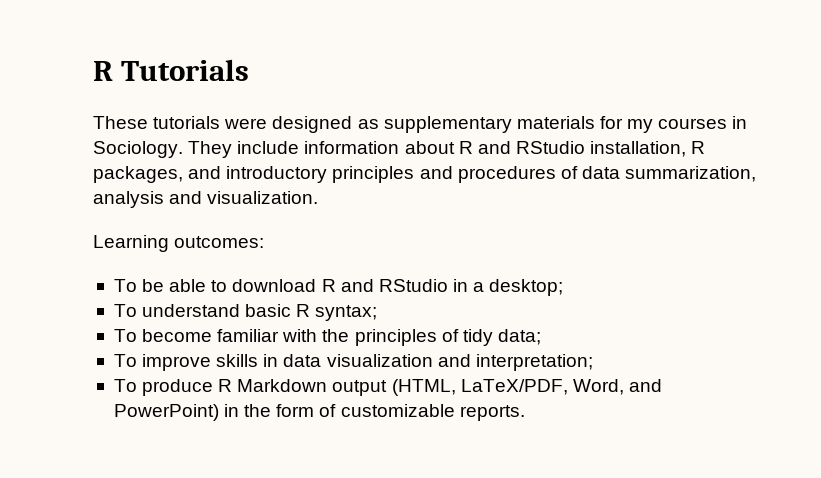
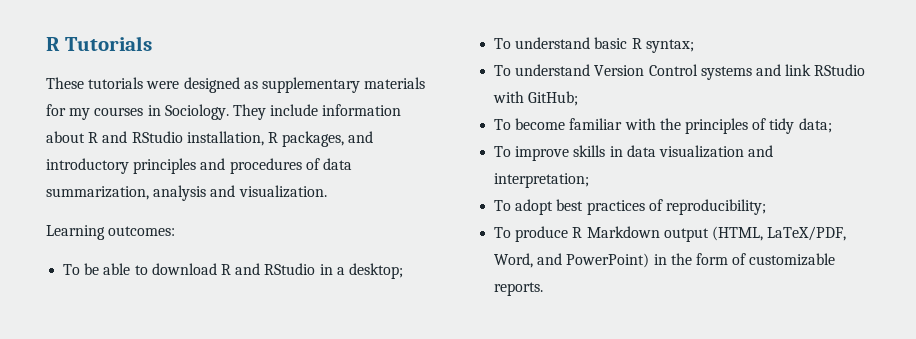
+ To understand Version Control systems and link RStudio with GitHub;
+ To adopt best practices of reproducibility;

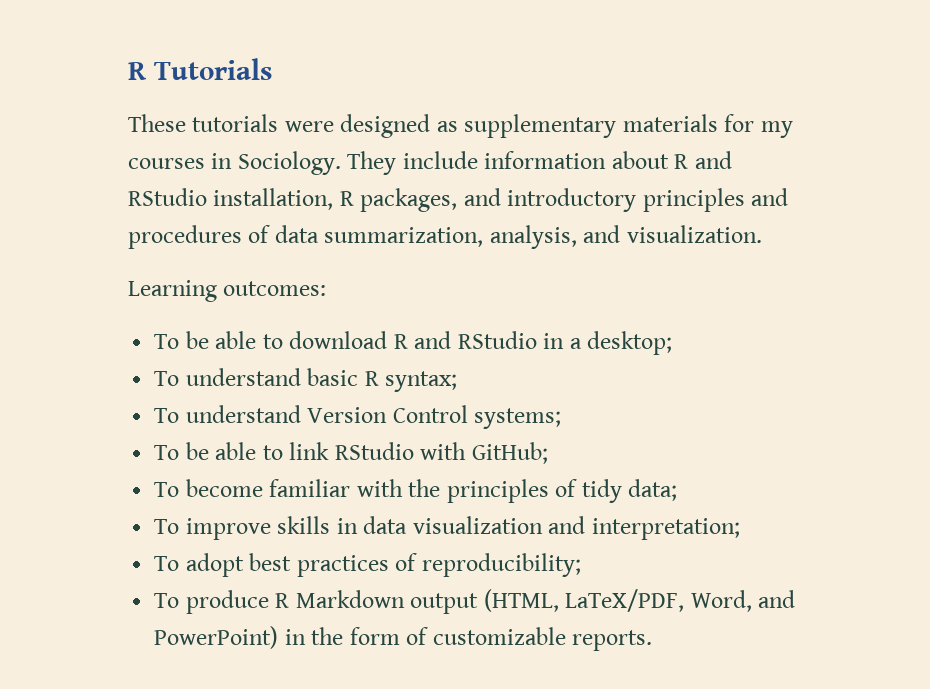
- They include information about R and RStudio installation, R packages, and introductory principles and procedures of data summarization, analysis and visualization.
+ They include information about R and RStudio installation, R packages, and introductory principles and procedures of data summarization, analysis, and visualization.
- To understand Version Control systems and link RStudio with GitHub;
+ To understand Version Control systems;
+ To be able to link RStudio with GitHub;

